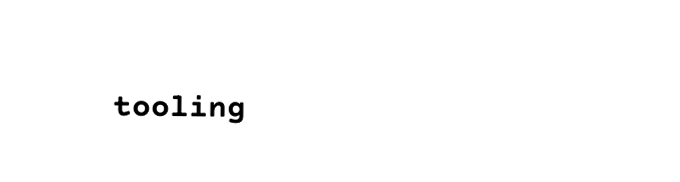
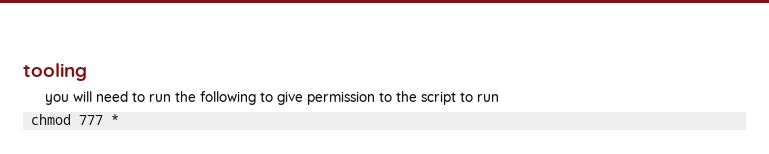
+ you will need to run the following to give permission to the script to run
+ chmod 777 *

